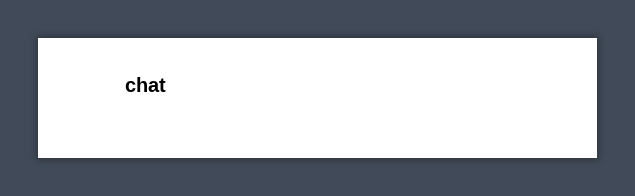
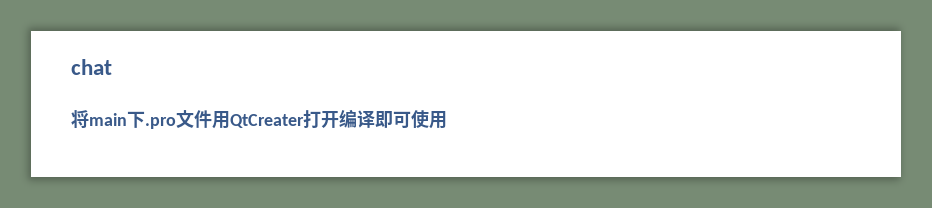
+ 将main下.pro文件用QtCreater打开编译即可使用

